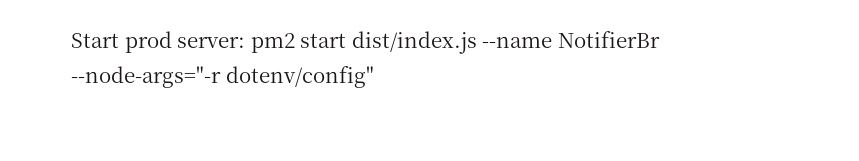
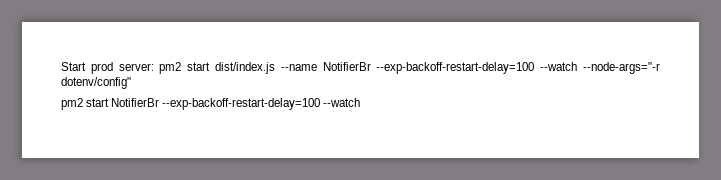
- Start prod server: pm2 start dist/index.js --name NotifierBr --node-args="-r dotenv/config"
+ Start prod server: pm2 start dist/index.js --name NotifierBr --exp-backoff-restart-delay=100 --watch --node-args="-r dotenv/config"
+ pm2 start NotifierBr --exp-backoff-restart-delay=100 --watch

